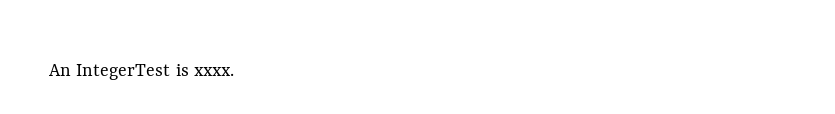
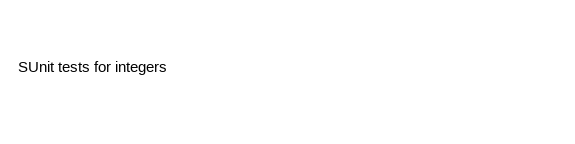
- An IntegerTest is xxxx.
+ SUnit tests for integers

